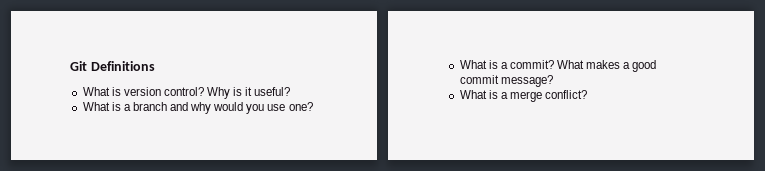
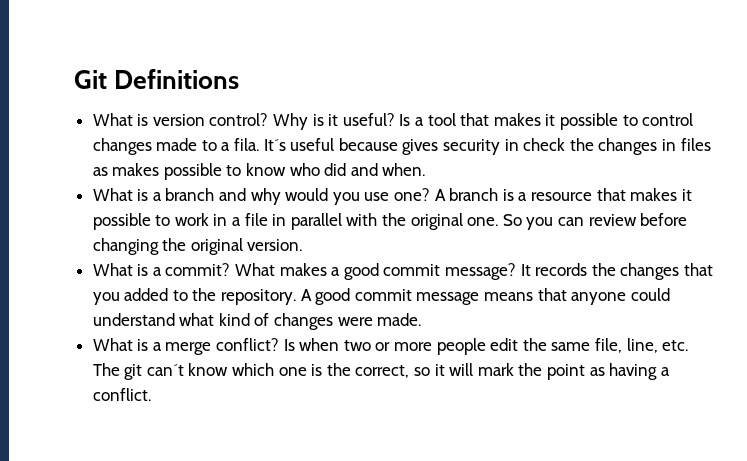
+ Is a tool that makes it possible to control changes made to a fila. It´s useful because gives security in check the changes in files as makes possible to know who did and when.
+ A branch is a resource that makes it possible to work in a file in parallel with the original one. So you can review before changing the original version.
+ It records the changes that you added to the repository. A good commit message means that anyone could understand what kind of changes were made.
+ Is when two or more people edit the same file, line, etc. The git can´t know which one is the correct, so it will mark the point as having a conflict.

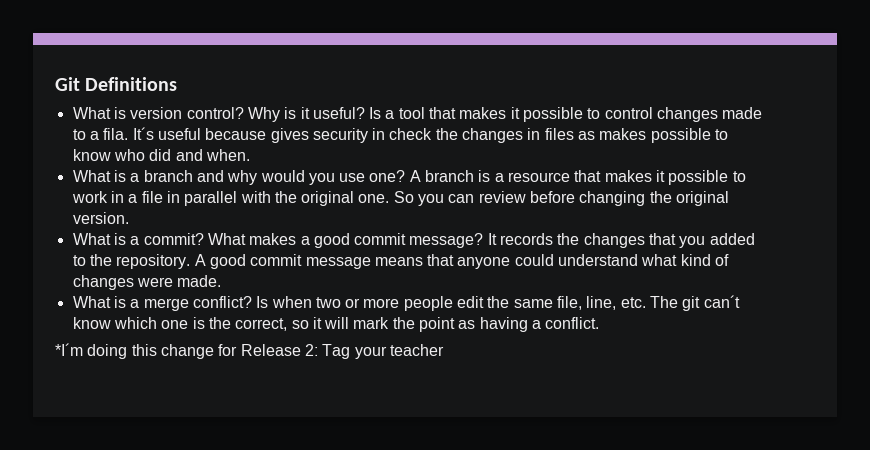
+ *I´m doing this change for Release 2: Tag your teacher

